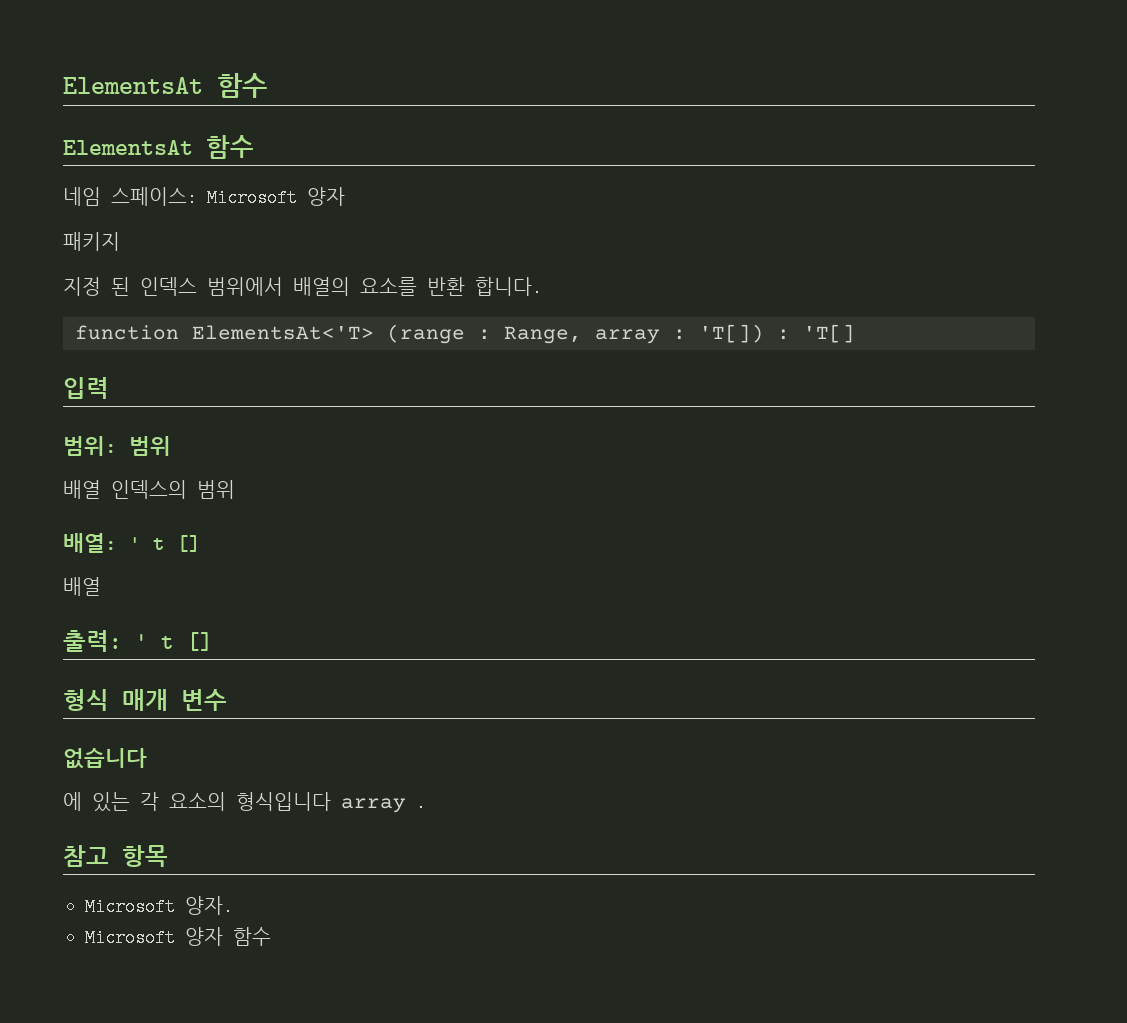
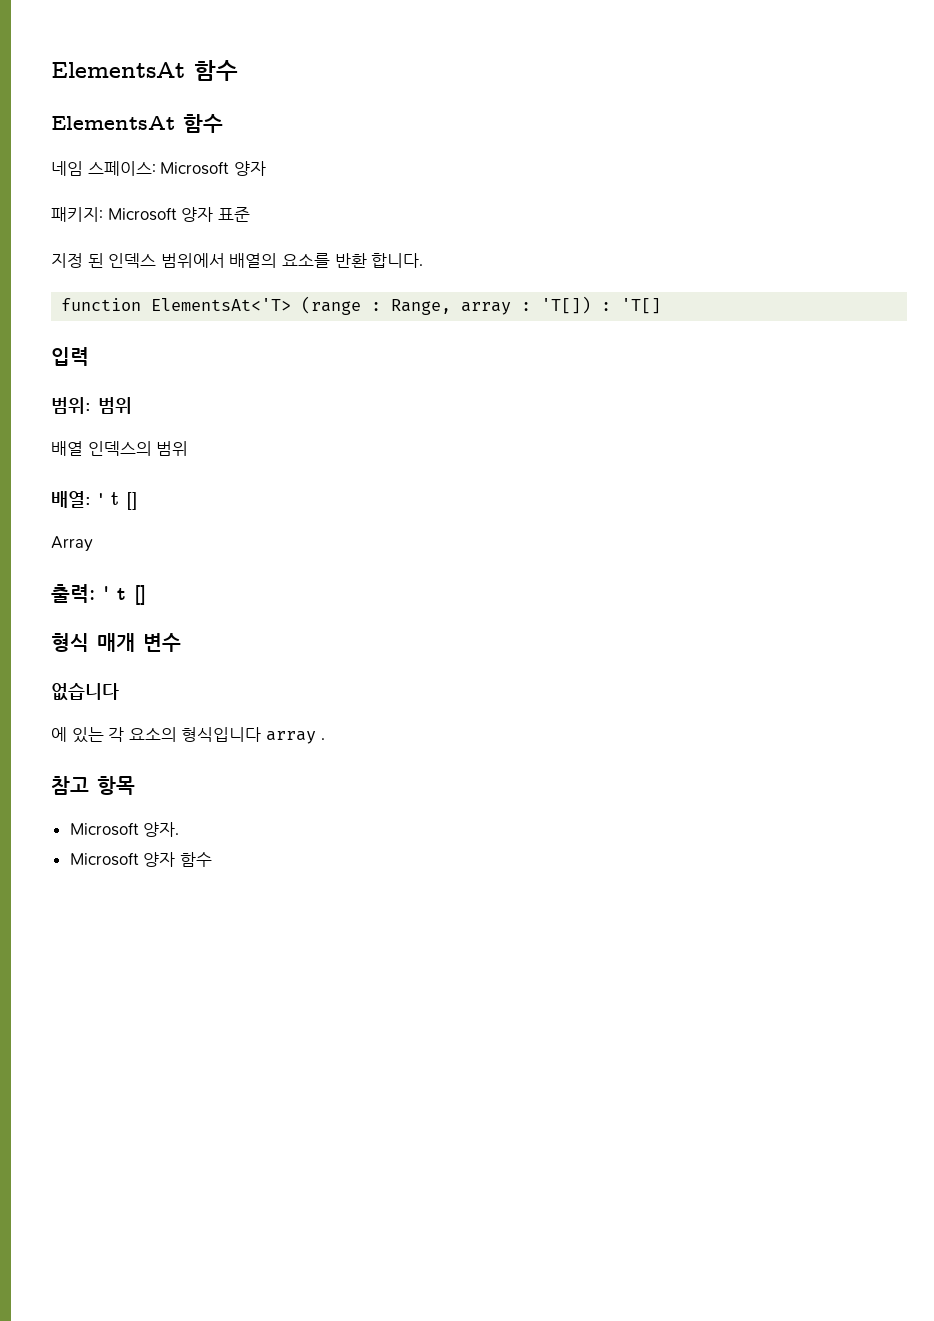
- 패키지
+ 패키지: Microsoft 양자 표준
  배열: ' t []
- 배열
+ Array

